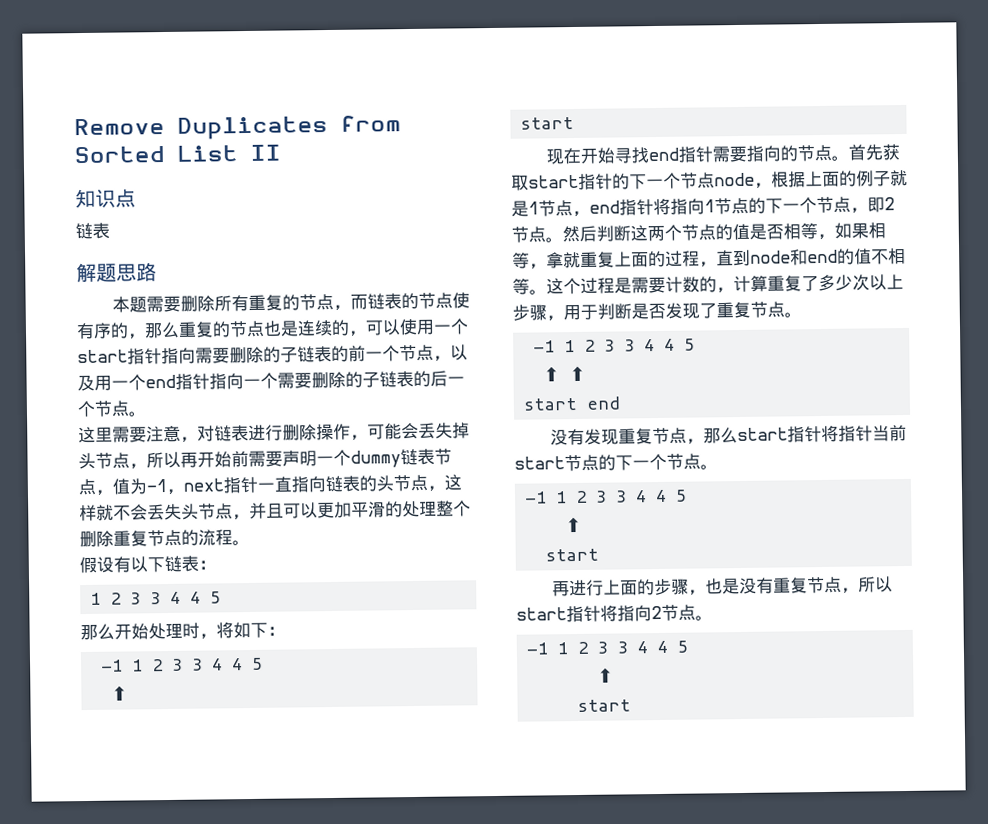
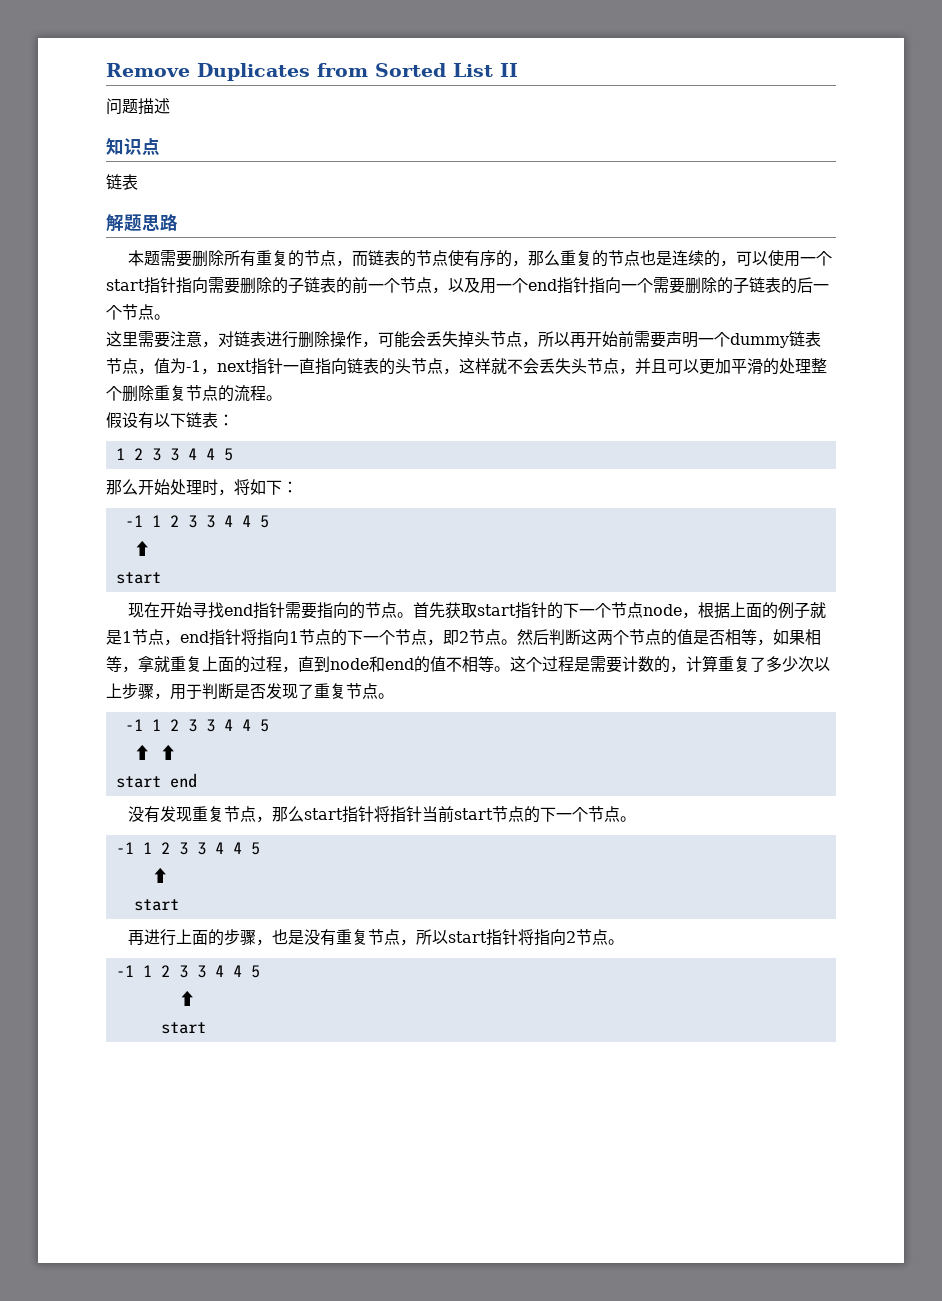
+ 问题描述

